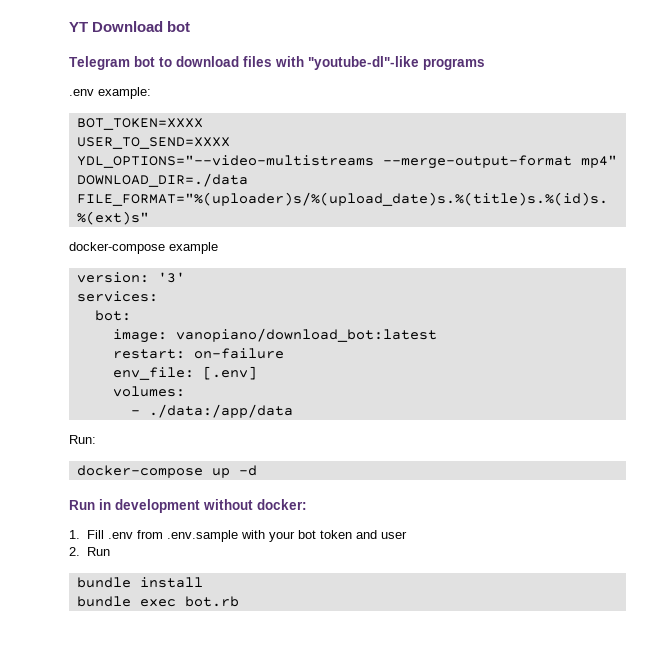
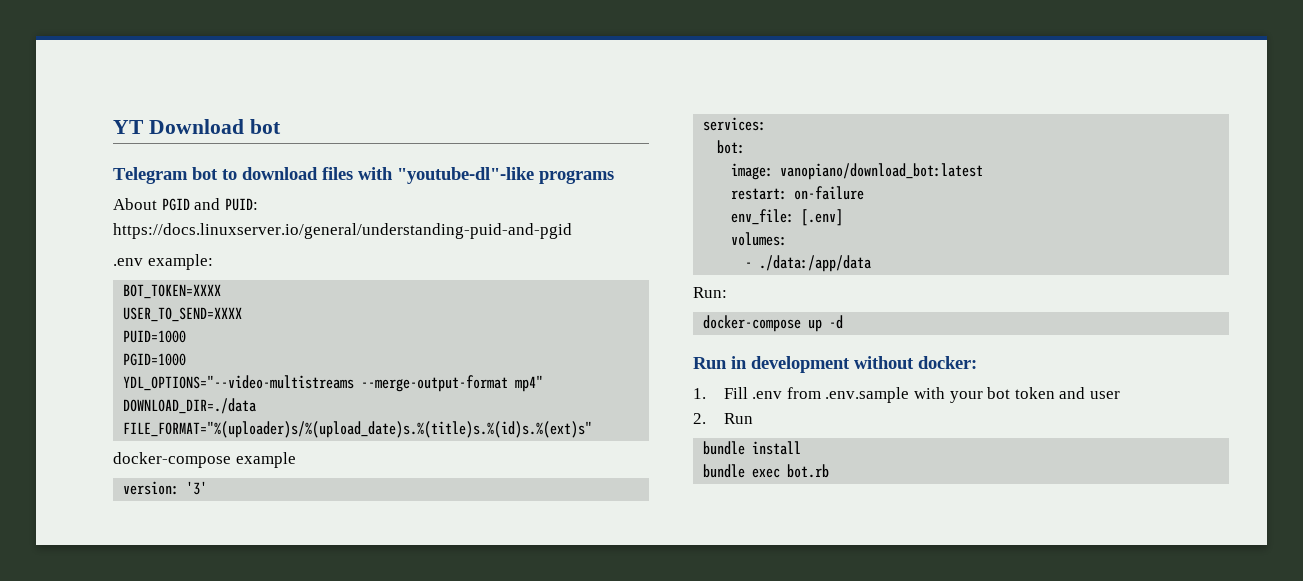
+ About PGID and PUID: https://docs.linuxserver.io/general/understanding-puid-and-pgid
+ PUID=1000
+ PGID=1000

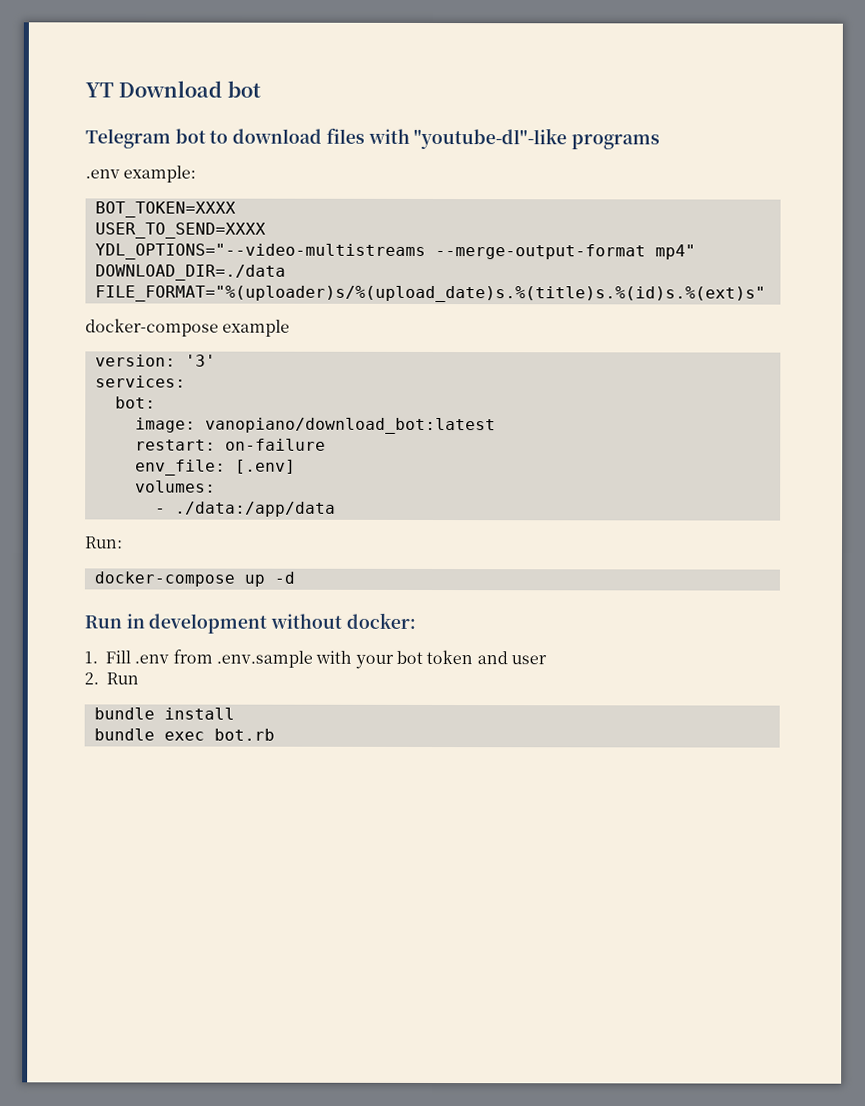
- About PGID and PUID: https://docs.linuxserver.io/general/understanding-puid-and-pgid
- PUID=1000
- PGID=1000

